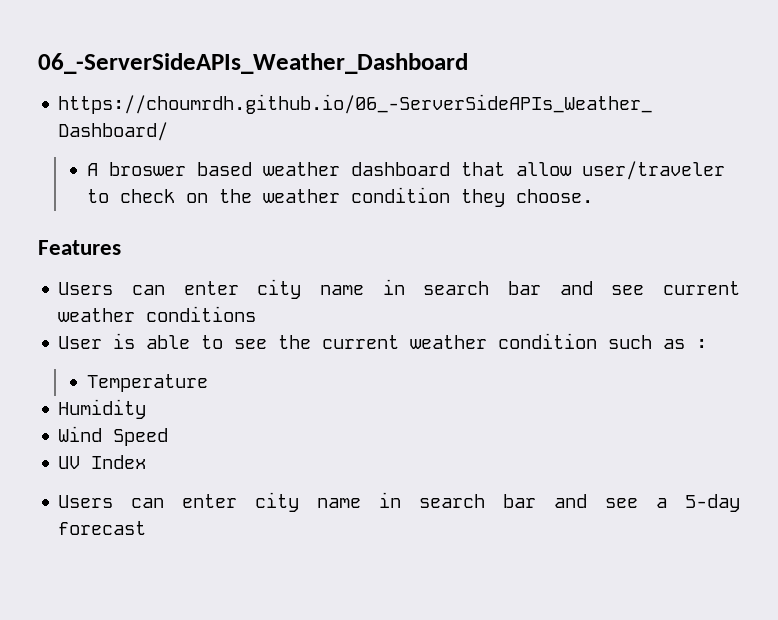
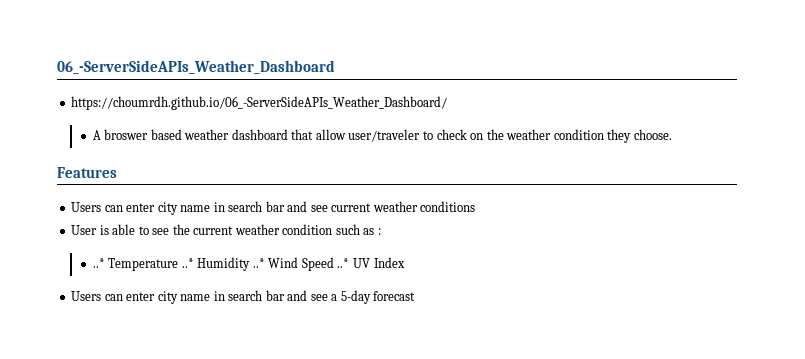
- Temperature
- Humidity
- Wind Speed
- UV Index
+ ..* Temperature ..* Humidity ..* Wind Speed ..* UV Index

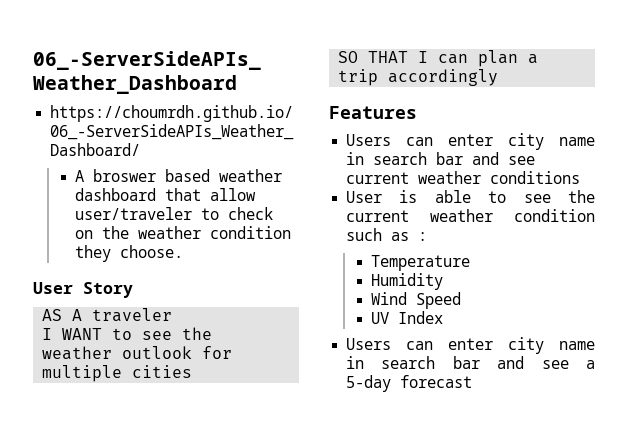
+ User Story
+ AS A traveler
+ I WANT to see the weather outlook for multiple cities
+ SO THAT I can plan a trip accordingly
- ..* Temperature ..* Humidity ..* Wind Speed ..* UV Index
+ Temperature
+ Humidity
+ Wind Speed
+ UV Index

